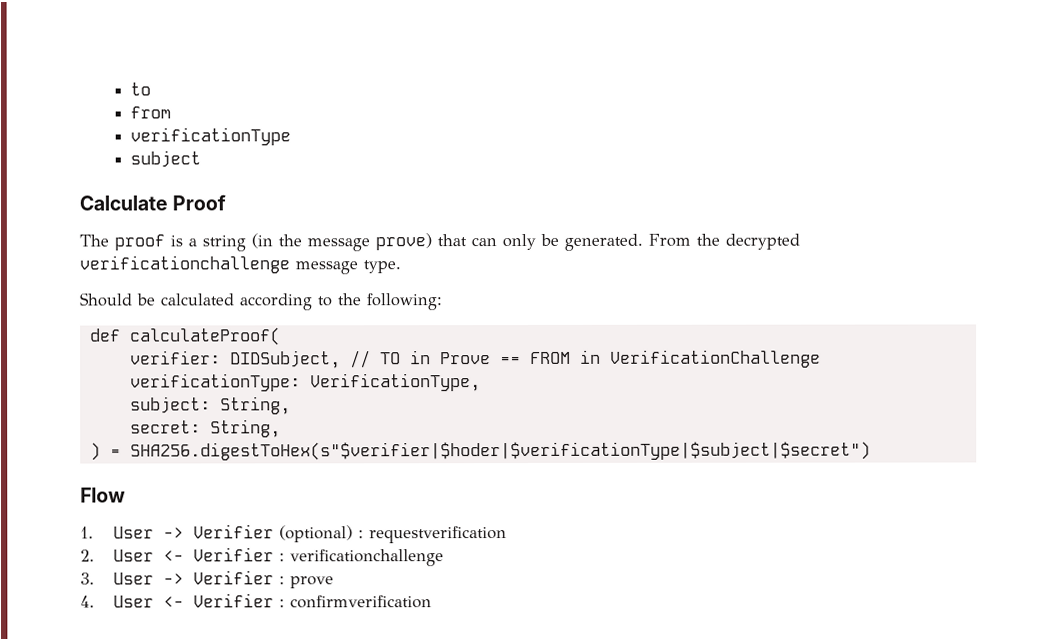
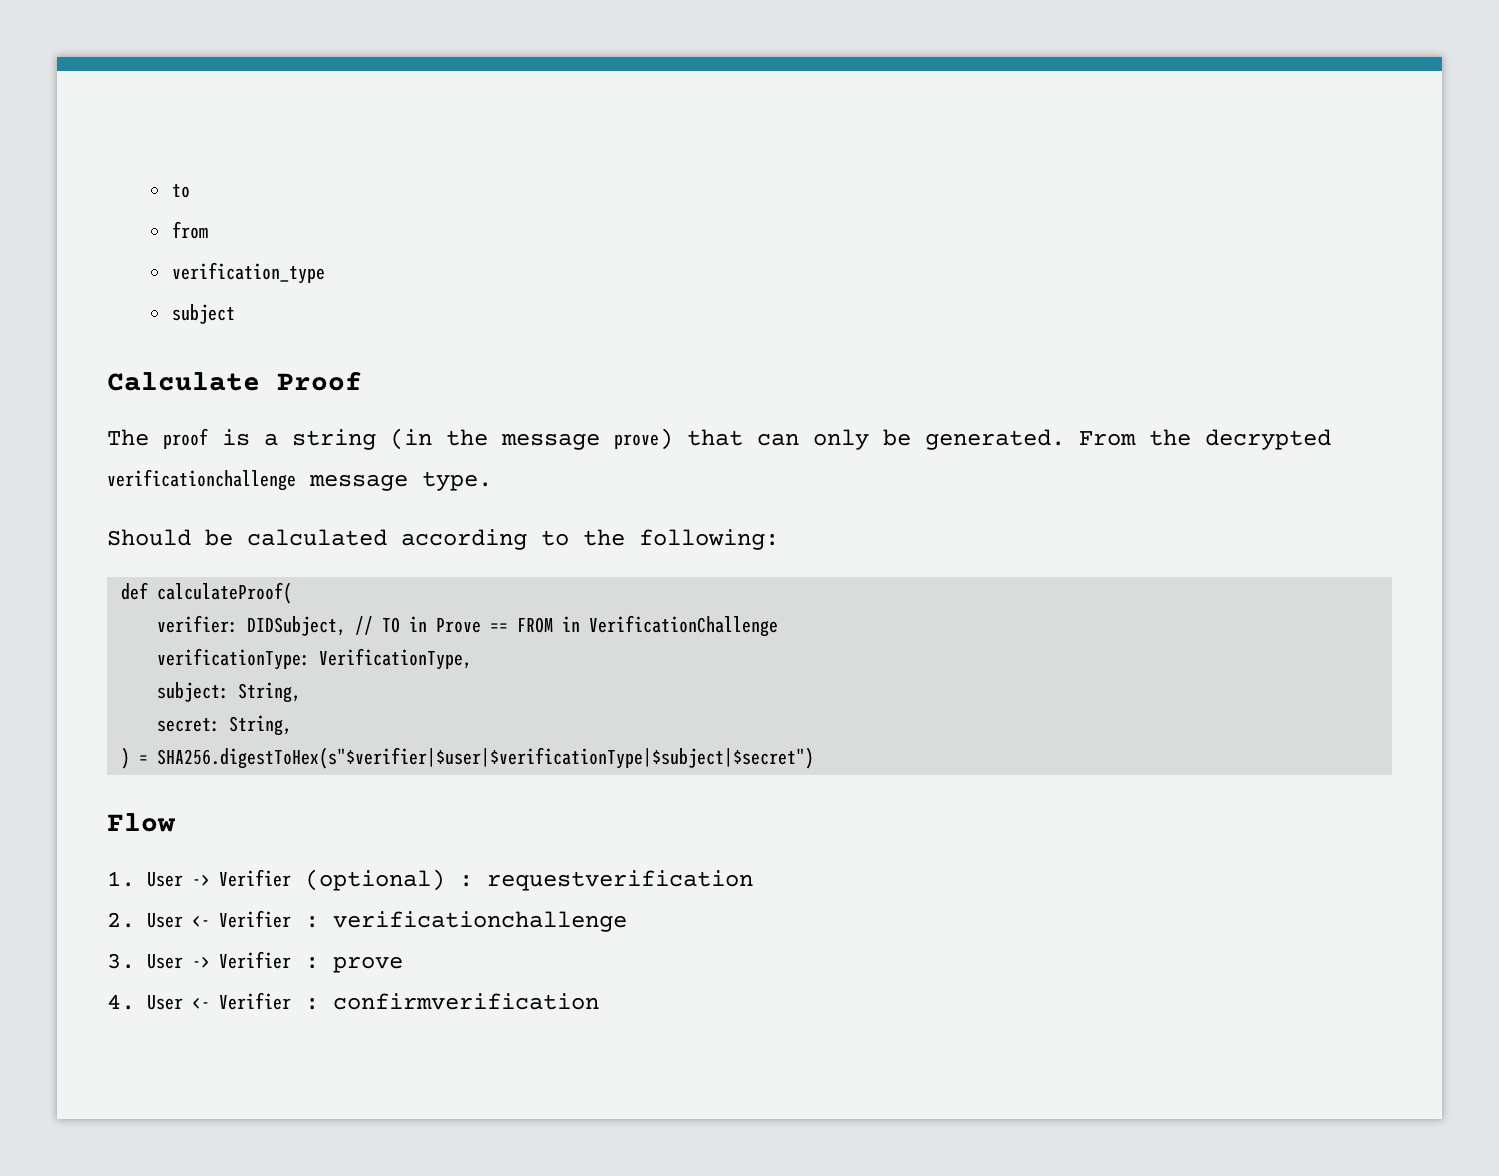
- verificationType
+ verification_type
- ) = SHA256.digestToHex(s"$verifier|$hoder|$verificationType|$subject|$secret")
+ ) = SHA256.digestToHex(s"$verifier|$user|$verificationType|$subject|$secret")

